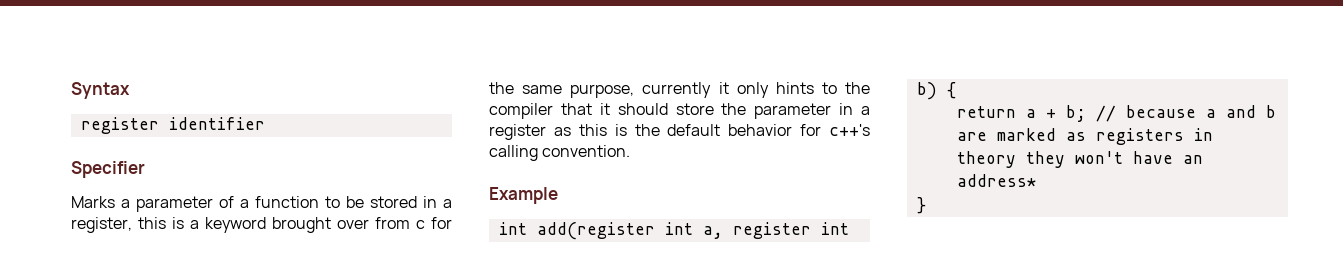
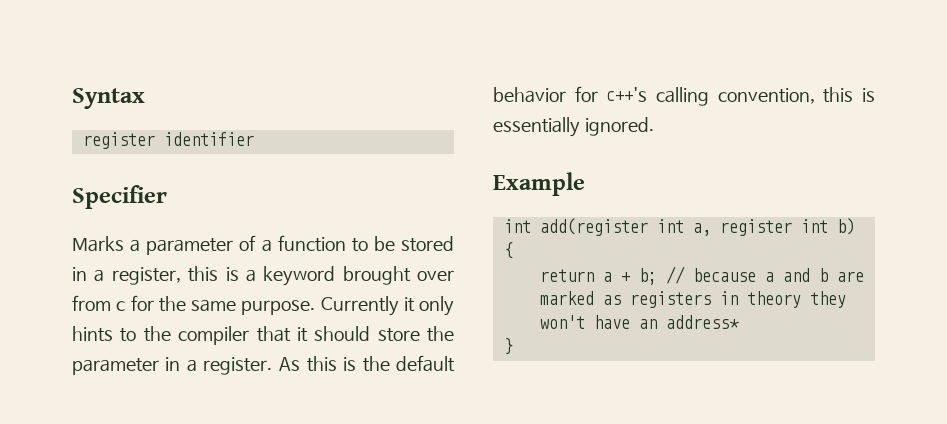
- Marks a parameter of a function to be stored in a register, this is a keyword brought over from c for the same purpose, currently it only hints to the compiler that it should store the parameter in a register as this is the default behavior for c++'s calling convention.
+ Marks a parameter of a function to be stored in a register, this is a keyword brought over from c for the same purpose. Currently it only hints to the compiler that it should store the parameter in a register. As this is the default behavior for c++'s calling convention, this is essentially ignored.

